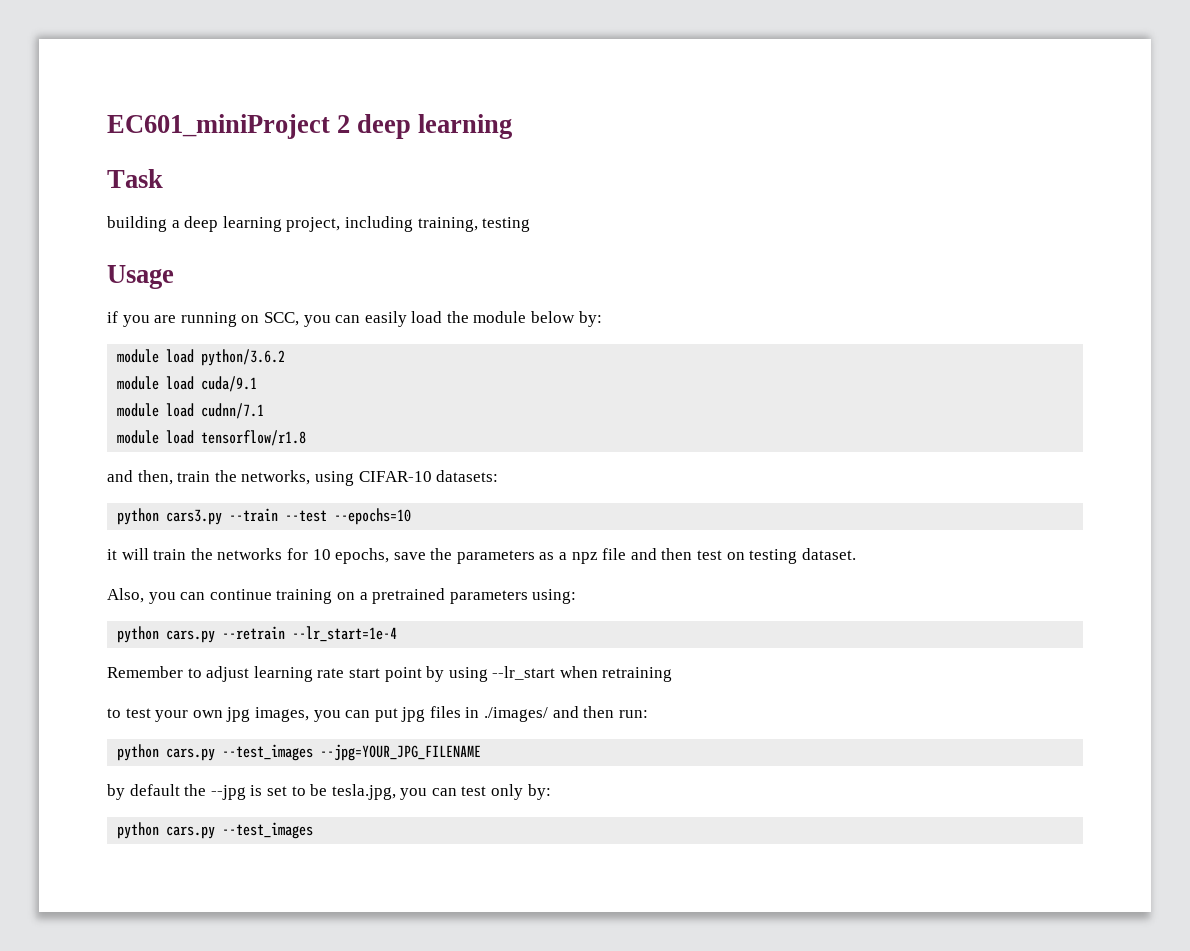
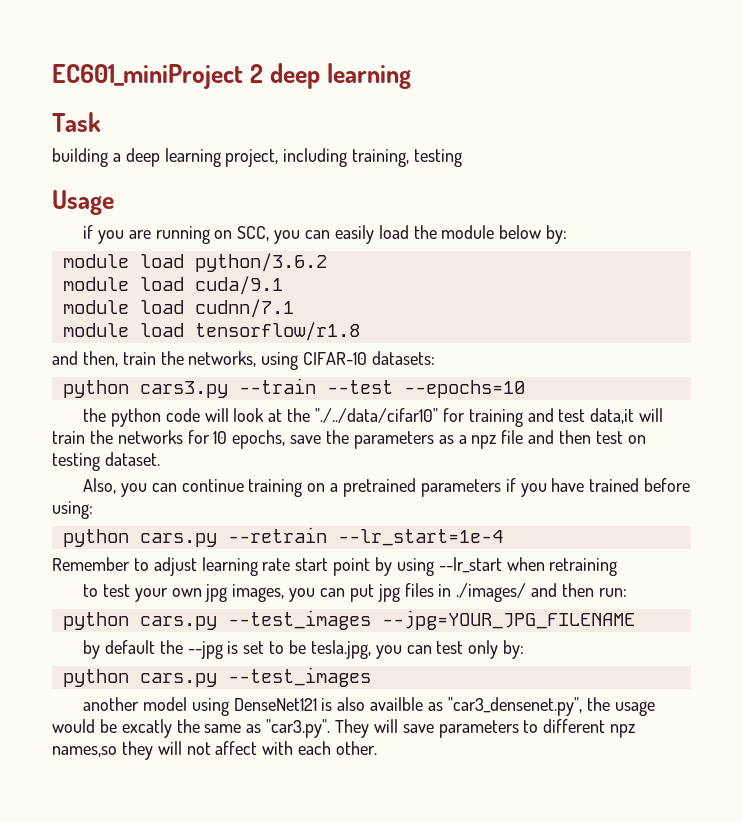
- it will train the networks for 10 epochs, save the parameters as a npz file and then test on testing dataset.
+ the python code will look at the "./../data/cifar10" for training and test data,it will train the networks for 10 epochs, save the parameters as a npz file and then test on testing dataset.
- Also, you can continue training on a pretrained parameters using:
+ Also, you can continue training on a pretrained parameters if you have trained before using:
+ another model using DenseNet121 is also availble as "car3_densenet.py", the usage would be excatly the same as "car3.py". They will save parameters to different npz names,so they will not affect with each other.

